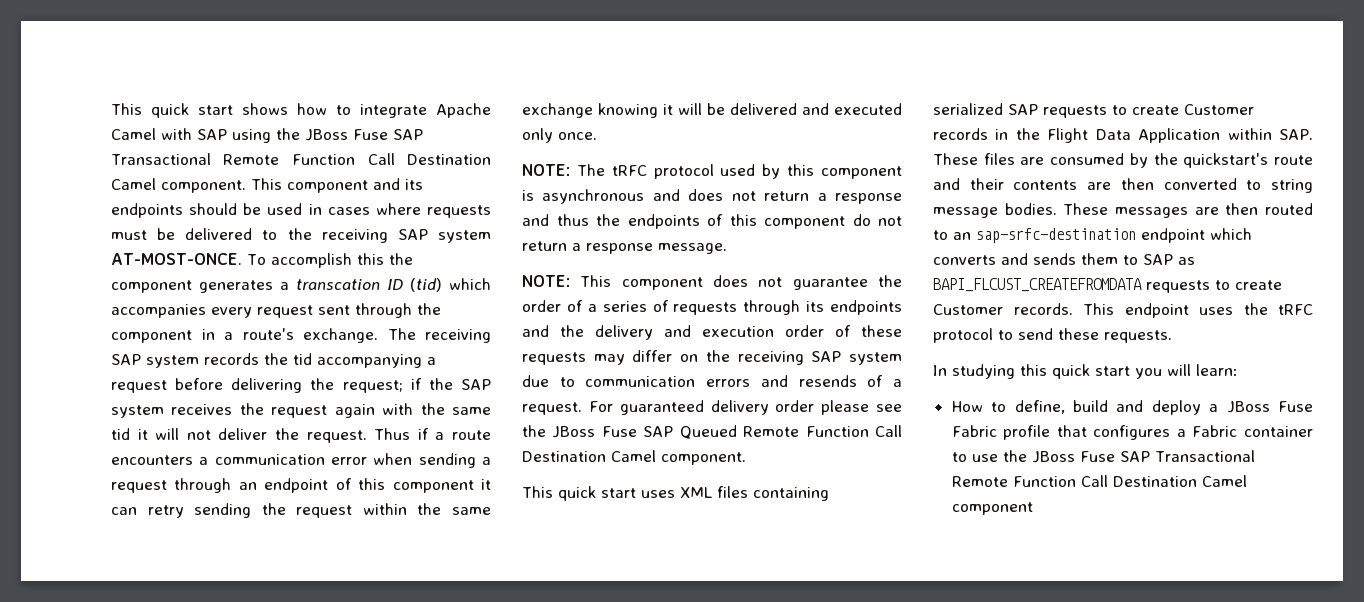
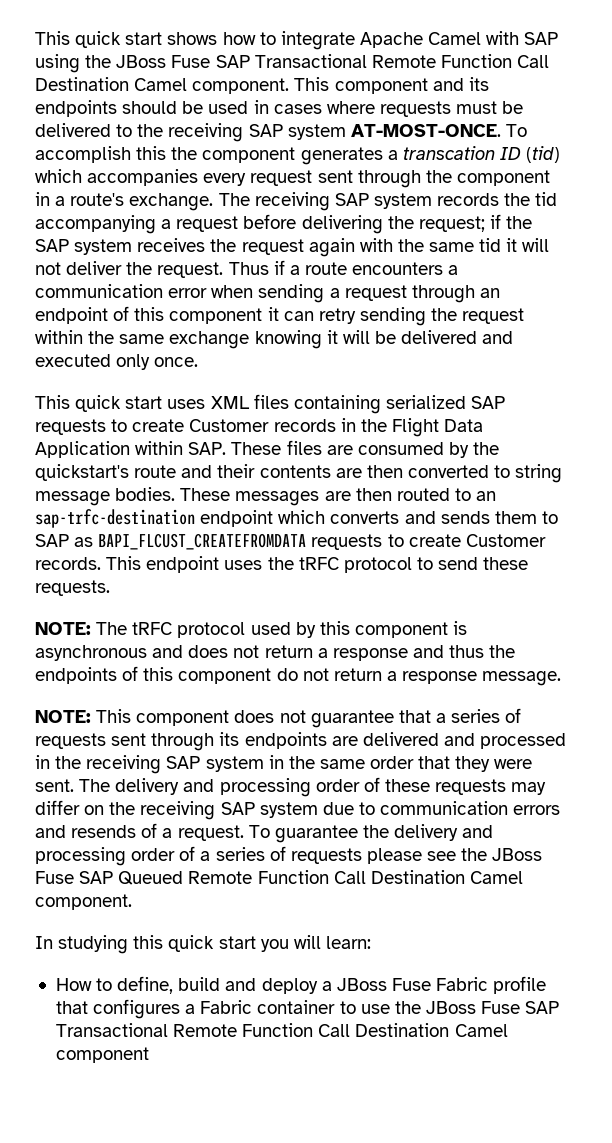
- NOTE: The tRFC protocol used by this component is asynchronous and does not return a response and thus the endpoints of this component do not return a response message.
- NOTE: This component does not guarantee the order of a series of requests through its endpoints and the delivery and execution order of these requests may differ on the receiving SAP system due to communication errors and resends of a request. For guaranteed delivery order please see the JBoss Fuse SAP Queued Remote Function Call Destination Camel component.
- These messages are then routed to an sap-srfc-destination endpoint which converts and sends them to SAP as BAPI_FLCUST_CREATEFROMDATA requests to create Customer records.
+ These messages are then routed to an sap-trfc-destination endpoint which converts and sends them to SAP as BAPI_FLCUST_CREATEFROMDATA requests to create Customer records.
+ NOTE: The tRFC protocol used by this component is asynchronous and does not return a response and thus the endpoints of this component do not return a response message.
+ NOTE: This component does not guarantee that a series of requests sent through its endpoints are delivered and processed in the receiving SAP system in the same order that they were sent. The delivery and processing order of these requests may differ on the receiving SAP system due to communication errors and resends of a request. To guarantee the delivery and processing order of a series of requests please see the JBoss Fuse SAP Queued Remote Function Call Destination Camel component.

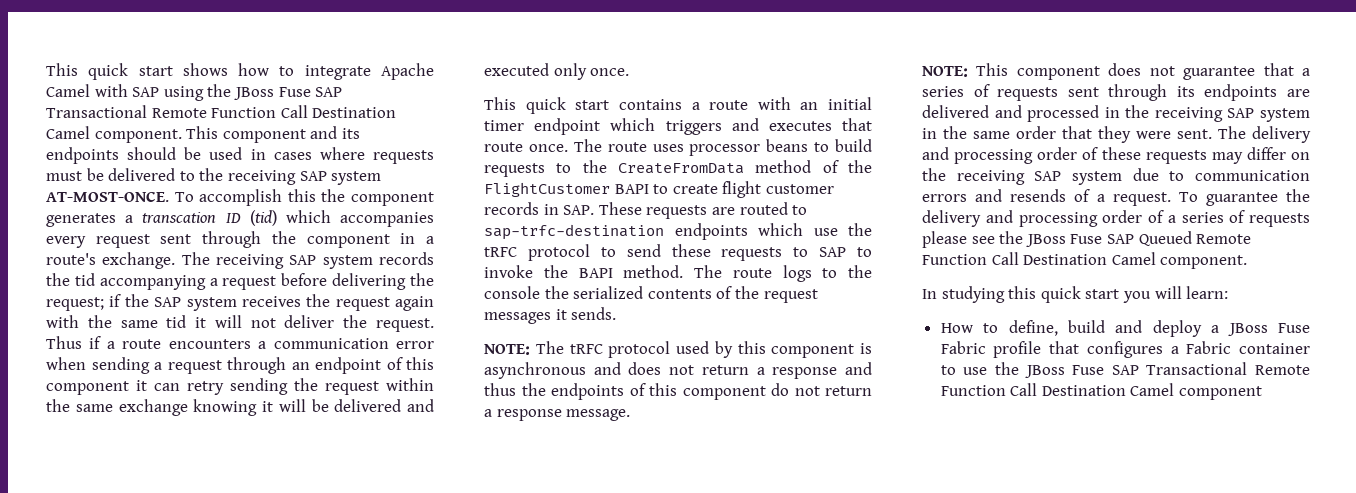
- This quick start uses XML files containing serialized SAP requests to create Customer records in the Flight Data Application within SAP. These files are consumed by the quickstart's route and their contents are then converted to string message bodies. These messages are then routed to an sap-trfc-destination endpoint which converts and sends them to SAP as BAPI_FLCUST_CREATEFROMDATA requests to create Customer records. This endpoint uses the tRFC protocol to send these requests.
+ This quick start contains a route with an initial timer endpoint which triggers and executes that route once. The route uses processor beans to build requests to the CreateFromData method of the FlightCustomer BAPI to create flight customer records in SAP. These requests are routed to sap-trfc-destination endpoints which use the tRFC protocol to send these requests to SAP to invoke the BAPI method. The route logs to the console the serialized contents of the request messages it sends.

